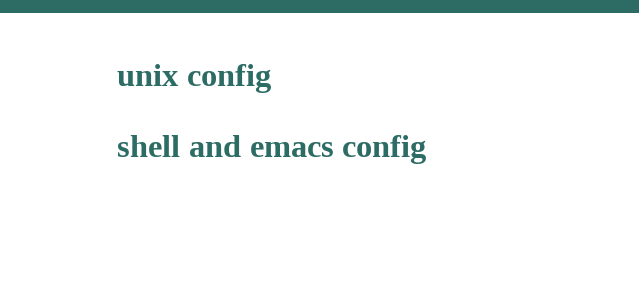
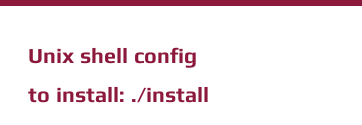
- unix config
+ Unix shell config
- shell and emacs config
+ to install: ./install

